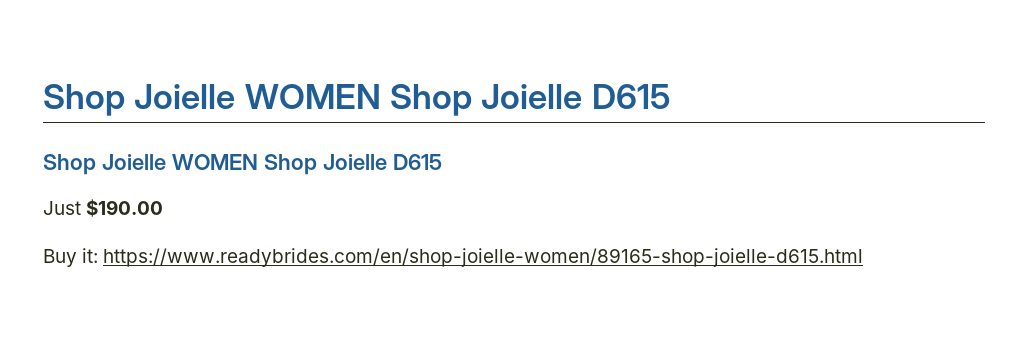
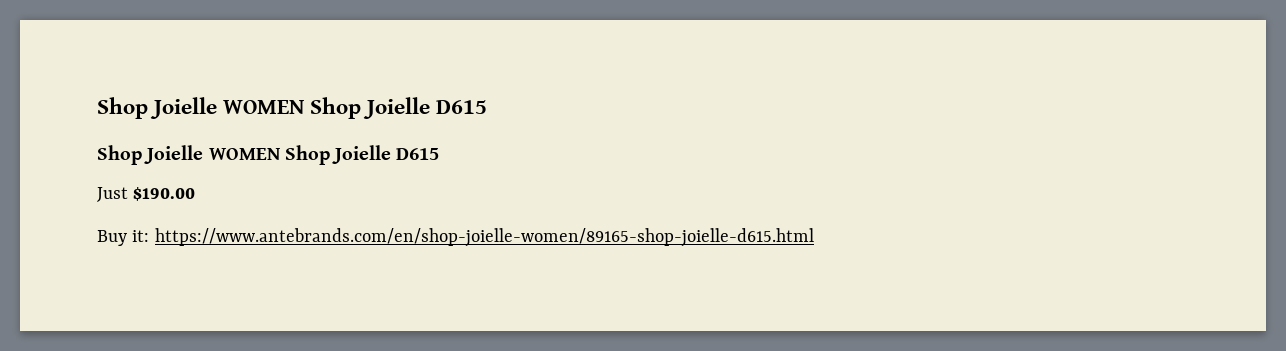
- Buy it: https://www.readybrides.com/en/shop-joielle-women/89165-shop-joielle-d615.html
+ Buy it: https://www.antebrands.com/en/shop-joielle-women/89165-shop-joielle-d615.html

